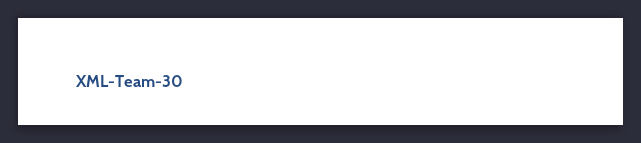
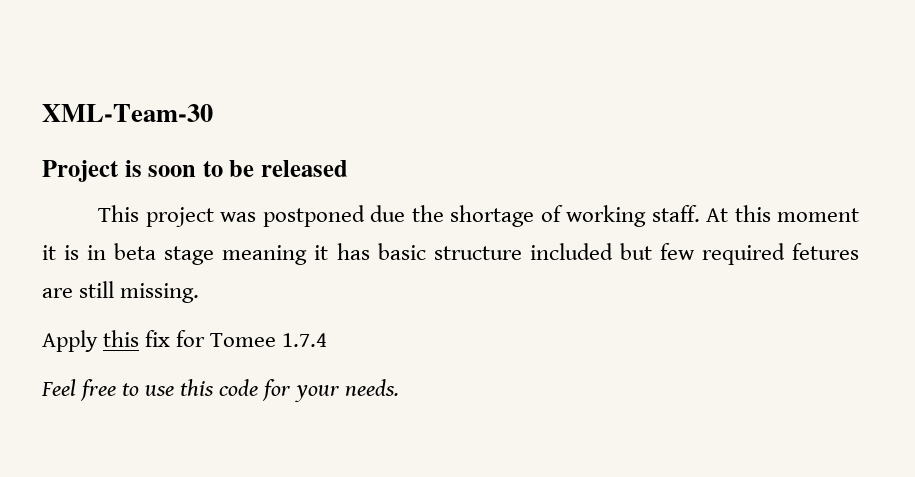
+ Project is soon to be released
+ This project was postponed due the shortage of working staff. At this moment it is in beta stage meaning it has basic structure included but few required fetures are still missing.
+ Apply this fix for Tomee 1.7.4
+ Feel free to use this code for your needs.

